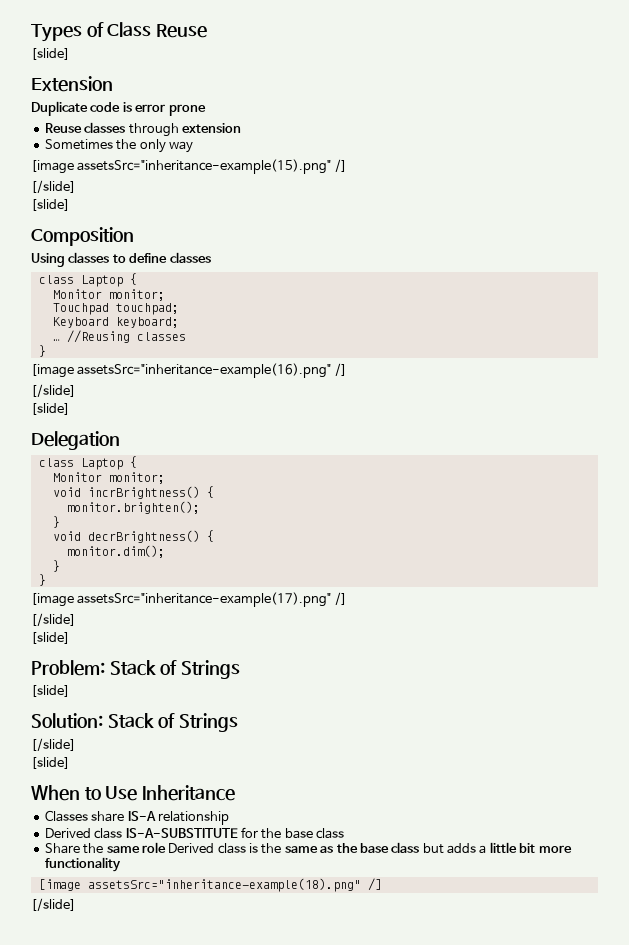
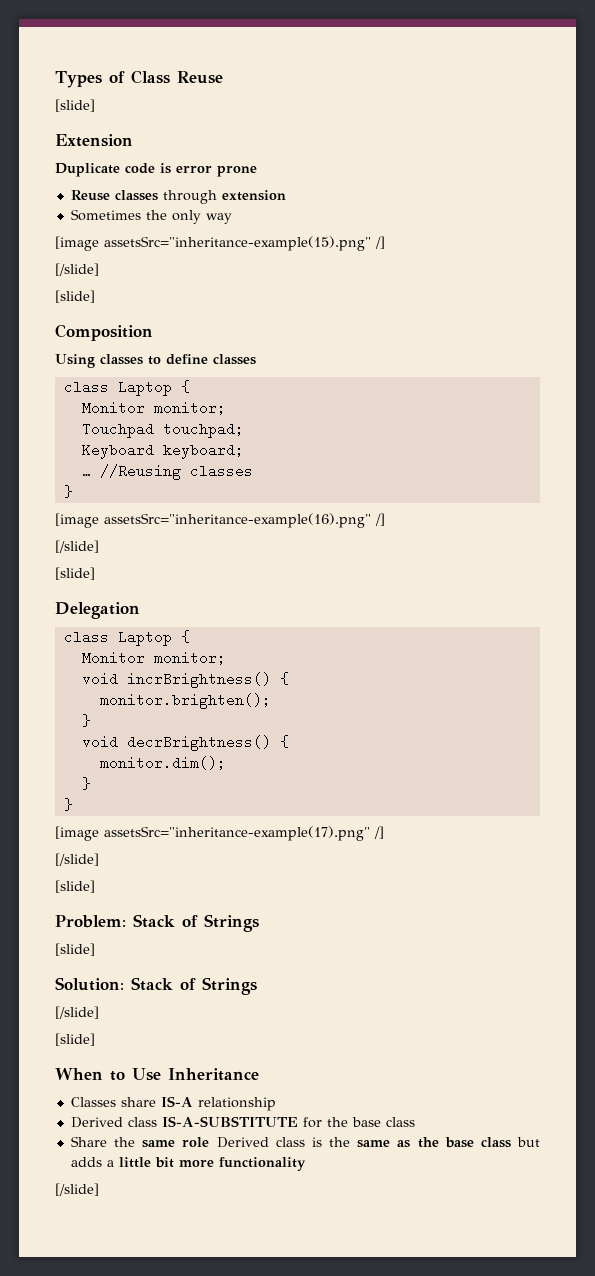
- [image assetsSrc="inheritance-example(18).png" /]

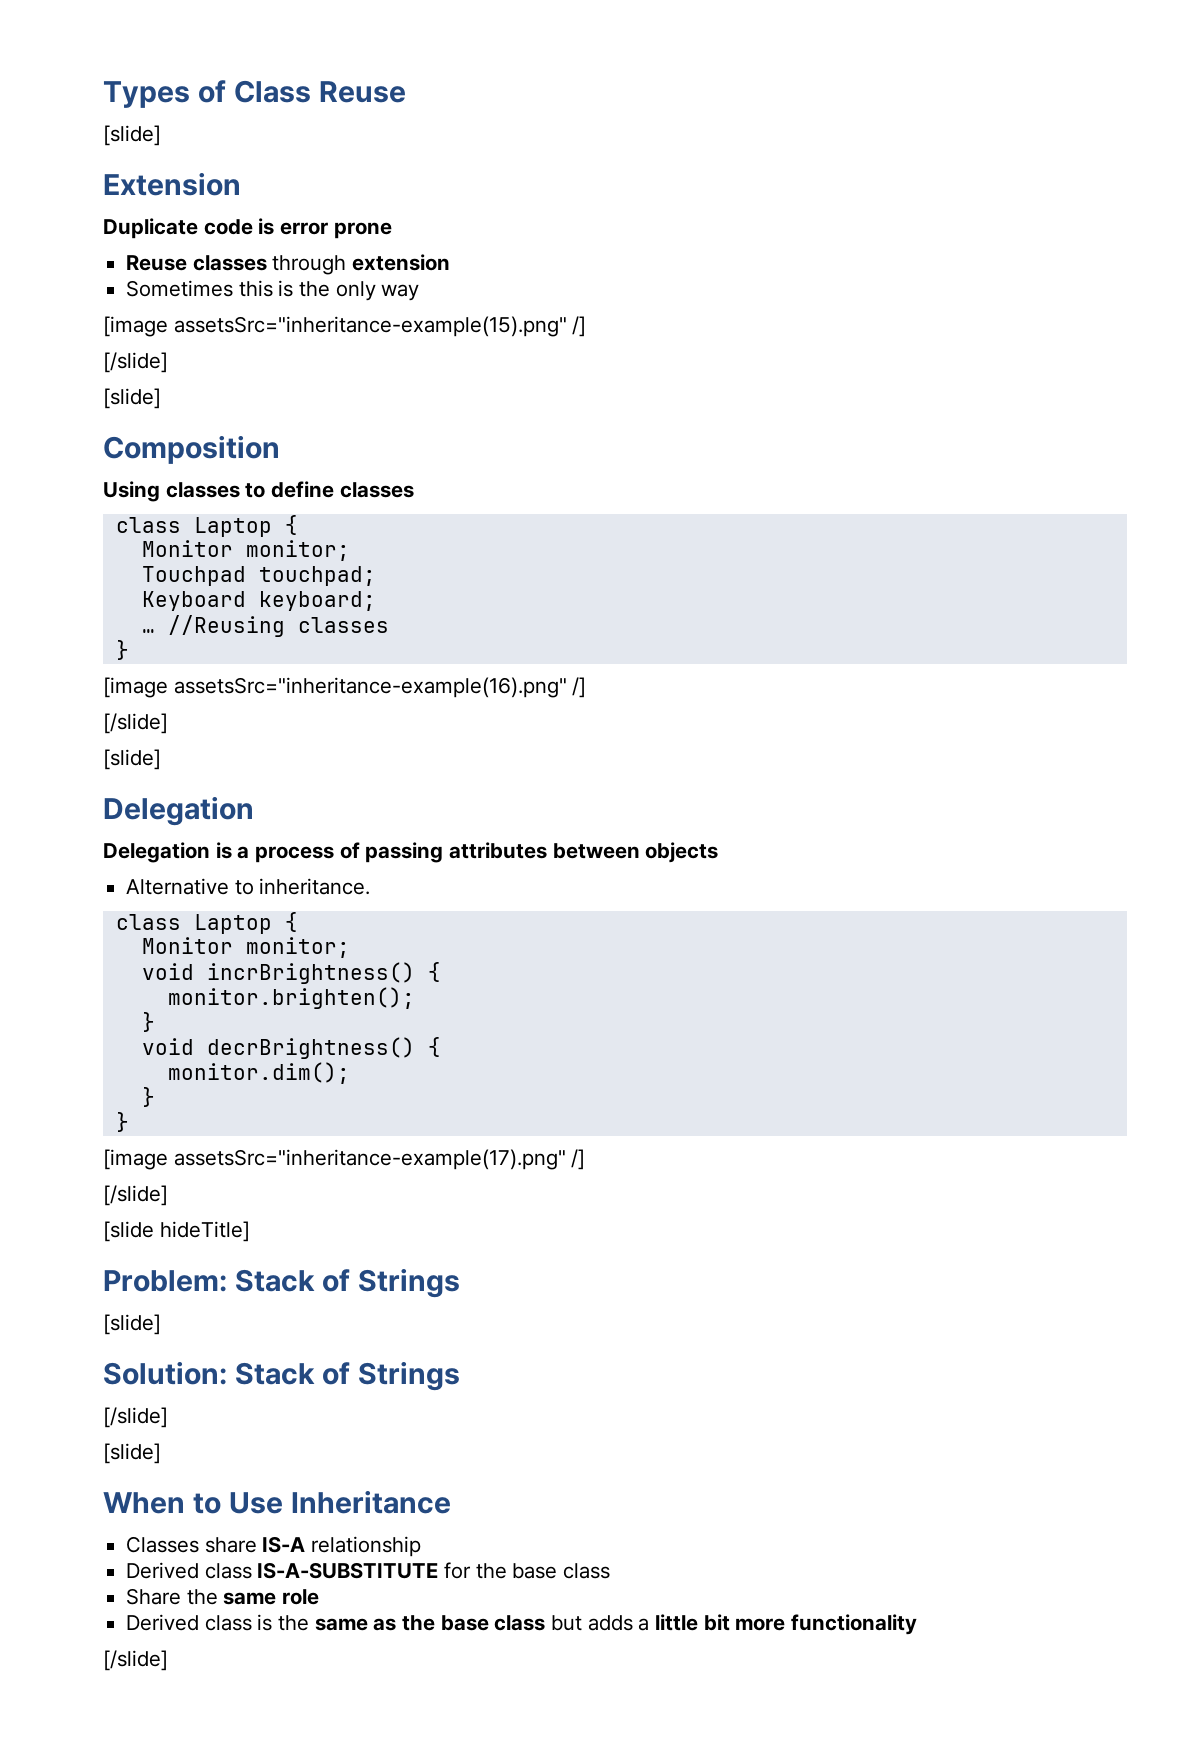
- Sometimes the only way
+ Sometimes this is the only way
+ Delegation is a process of passing attributes between objects
+ Alternative to inheritance.
  [image assetsSrc="inheritance-example(17).png" /]
  [/slide]
- [slide]
+ [slide hideTitle]
- Share the same role Derived class is the same as the base class but adds a little bit more functionality
+ Share the same role
+ Derived class is the same as the base class but adds a little bit more functionality

